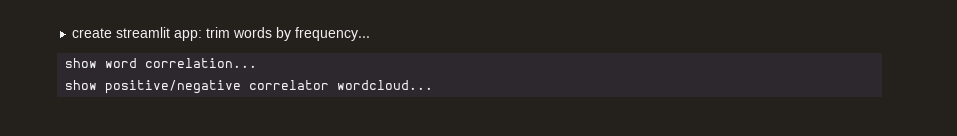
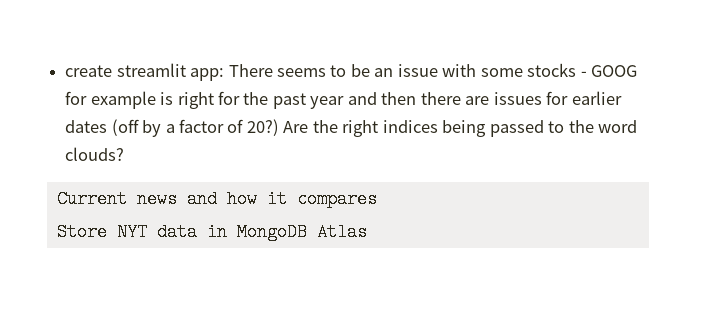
- create streamlit app: trim words by frequency...
- show word correlation...
- show positive/negative correlator wordcloud...
+ create streamlit app: There seems to be an issue with some stocks - GOOG for example is right for the past year and then there are issues for earlier dates (off by a factor of 20?) Are the right indices being passed to the word clouds?
+ Current news and how it compares
+ Store NYT data in MongoDB Atlas

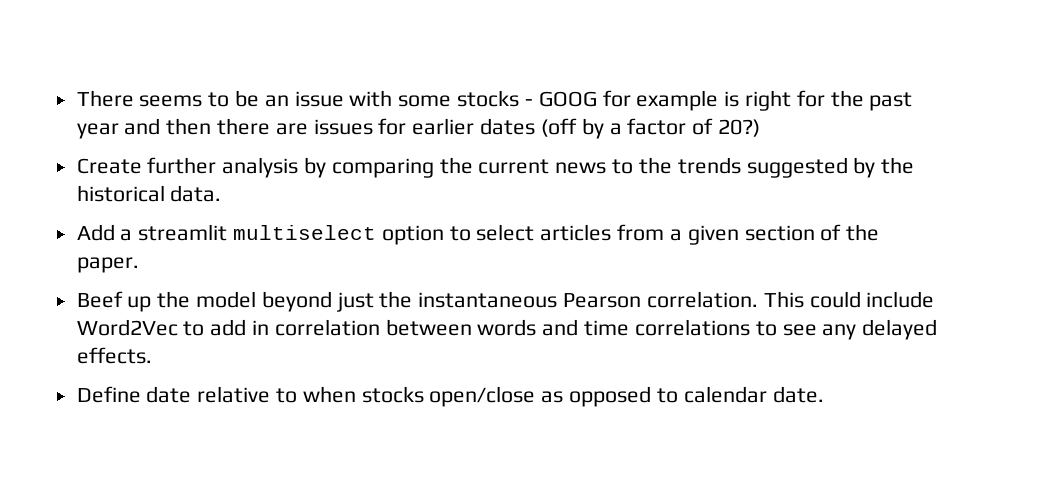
- create streamlit app: There seems to be an issue with some stocks - GOOG for example is right for the past year and then there are issues for earlier dates (off by a factor of 20?) Are the right indices being passed to the word clouds?
- Current news and how it compares
- Store NYT data in MongoDB Atlas
+ There seems to be an issue with some stocks - GOOG for example is right for the past year and then there are issues for earlier dates (off by a factor of 20?)
+ Create further analysis by comparing the current news to the trends suggested by the historical data.
+ Add a streamlit multiselect option to select articles from a given section of the paper.
+ Beef up the model beyond just the instantaneous Pearson correlation. This could include Word2Vec to add in correlation between words and time correlations to see any delayed effects.
+ Define date relative to when stocks open/close as opposed to calendar date.

